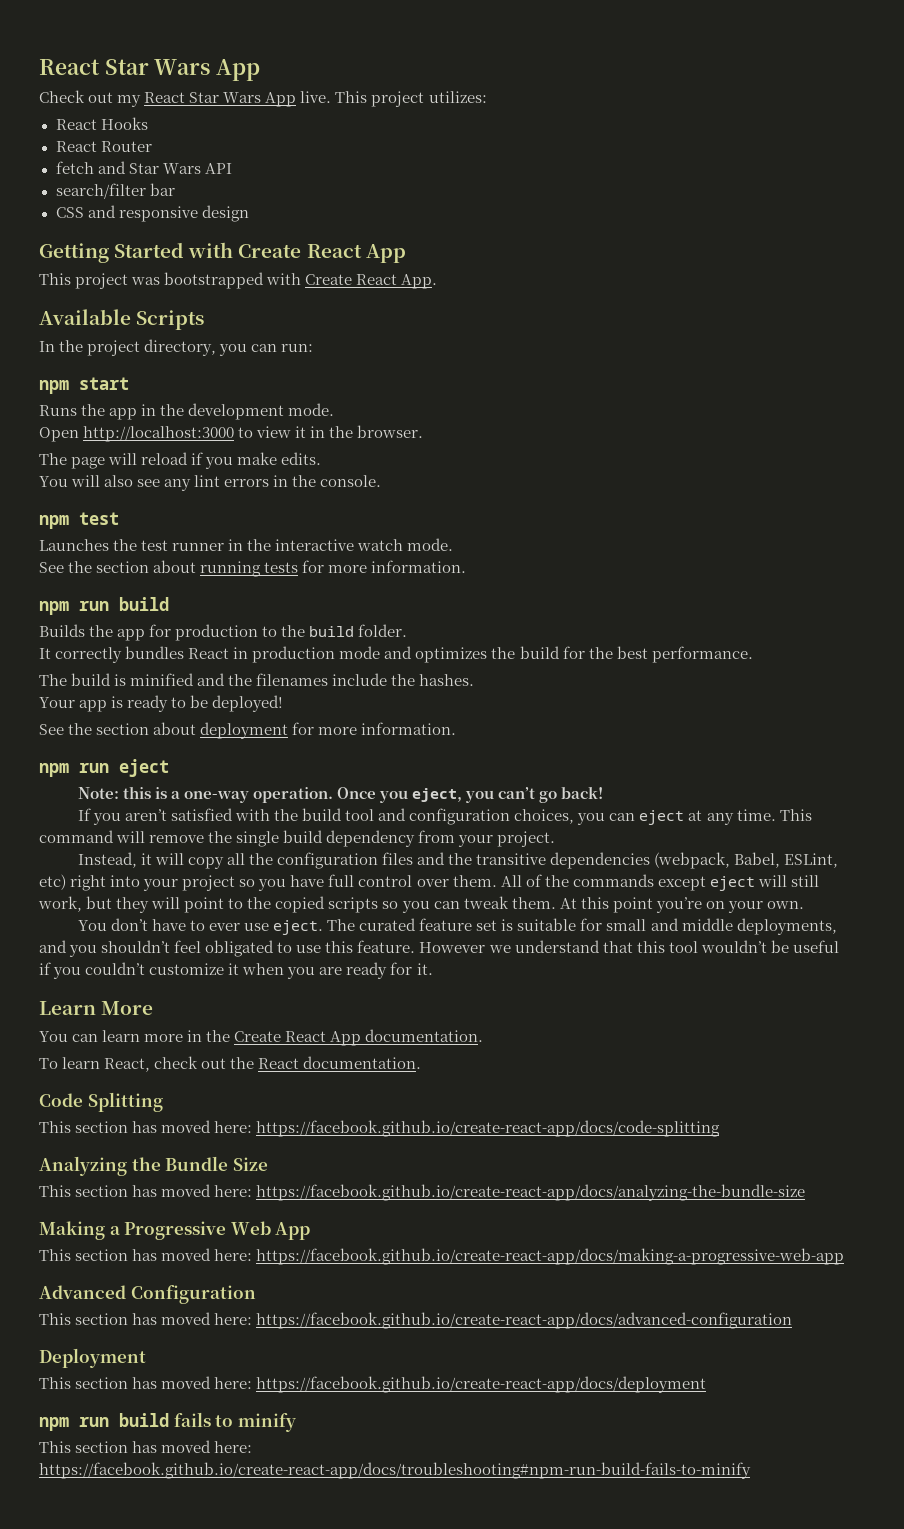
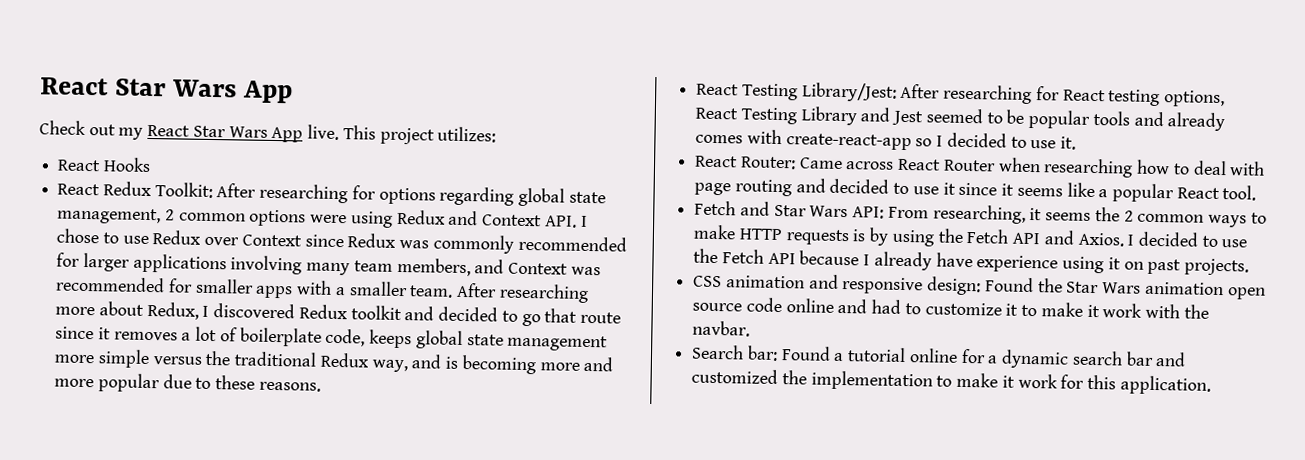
- React Router
- fetch and Star Wars API
- search/filter bar
+ React Redux Toolkit: After researching for options regarding global state management, 2 common options were using Redux and Context API. I chose to use Redux over Context since Redux was commonly recommended for larger applications involving many team members, and Context was recommended for smaller apps with a smaller team. After researching more about Redux, I discovered Redux toolkit and decided to go that route since it removes a lot of boilerplate code, keeps global state management more simple versus the traditional Redux way, and is becoming more and more popular due to these reasons.
+ React Testing Library/Jest: After researching for React testing options, React Testing Library and Jest seemed to be popular tools and already comes with create-react-app so I decided to use it.
+ React Router: Came across React Router when researching how to deal with page routing and decided to use it since it seems like a popular React tool.
+ Fetch and Star Wars API: From researching, it seems the 2 common ways to make HTTP requests is by using the Fetch API and Axios. I decided to use the Fetch API because I already have experience using it on past projects.
- CSS and responsive design
- Getting Started with Create React App
- This project was bootstrapped with Create React App.
- Available Scripts
- In the project directory, you can run:
- npm start
- Runs the app in the development mode.
- Open http://localhost:3000 to view it in the browser.
- The page will reload if you make edits.
- You will also see any lint errors in the console.
- npm test
- Launches the test runner in the interactive watch mode.
- See the section about running tests for more information.
- npm run build
- Builds the app for production to the build folder.
- It correctly bundles React in production mode and optimizes the build for the best performance.
- The build is minified and the filenames include the hashes.
- Your app is ready to be deployed!
- See the section about deployment for more information.
- npm run eject
- Note: this is a one-way operation. Once you eject, you can’t go back!
- If you aren’t satisfied with the build tool and configuration choices, you can eject at any time. This command will remove the single build dependency from your project.
- Instead, it will copy all the configuration files and the transitive dependencies (webpack, Babel, ESLint, etc) right into your project so you have full control over them. All of the commands except eject will still work, but they will point to the copied scripts so you can tweak them. At this point you’re on your own.
- You don’t have to ever use eject. The curated feature set is suitable for small and middle deployments, and you shouldn’t feel obligated to use this feature. However we understand that this tool wouldn’t be useful if you couldn’t customize it when you are ready for it.
- Learn More
- You can learn more in the Create React App documentation.
- To learn React, check out the React documentation.
- Code Splitting
- This section has moved here: https://facebook.github.io/create-react-app/docs/code-splitting
- Analyzing the Bundle Size
- This section has moved here: https://facebook.github.io/create-react-app/docs/analyzing-the-bundle-size
- Making a Progressive Web App
- This section has moved here: https://facebook.github.io/create-react-app/docs/making-a-progressive-web-app
- Advanced Configuration
- This section has moved here: https://facebook.github.io/create-react-app/docs/advanced-configuration
- Deployment
- This section has moved here: https://facebook.github.io/create-react-app/docs/deployment
- npm run build fails to minify
- This section has moved here: https://facebook.github.io/create-react-app/docs/troubleshooting#npm-run-build-fails-to-minify
+ CSS animation and responsive design: Found the Star Wars animation open source code online and had to customize it to make it work with the navbar.
+ Search bar: Found a tutorial online for a dynamic search bar and customized the implementation to make it work for this application.

